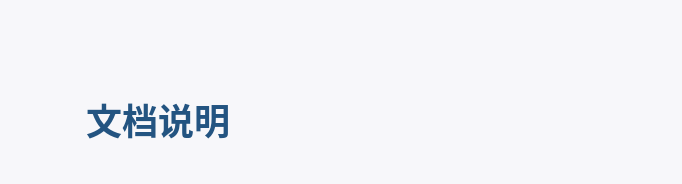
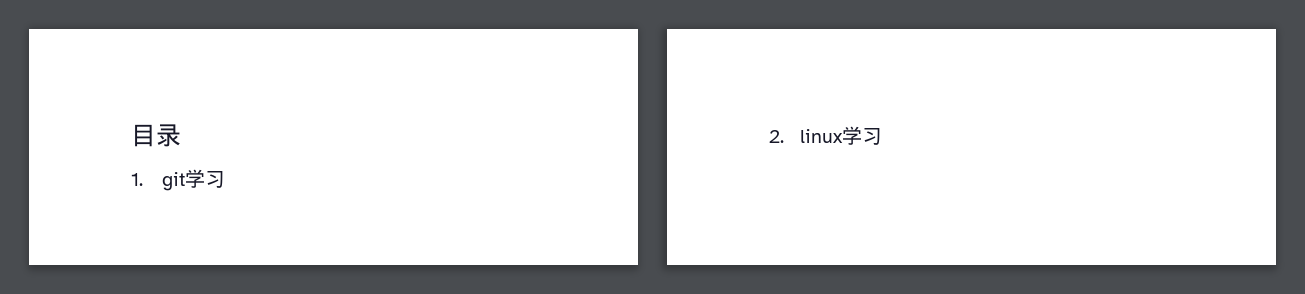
- 文档说明
+ 目录
+ 1. git学习
+ 2. linux学习

